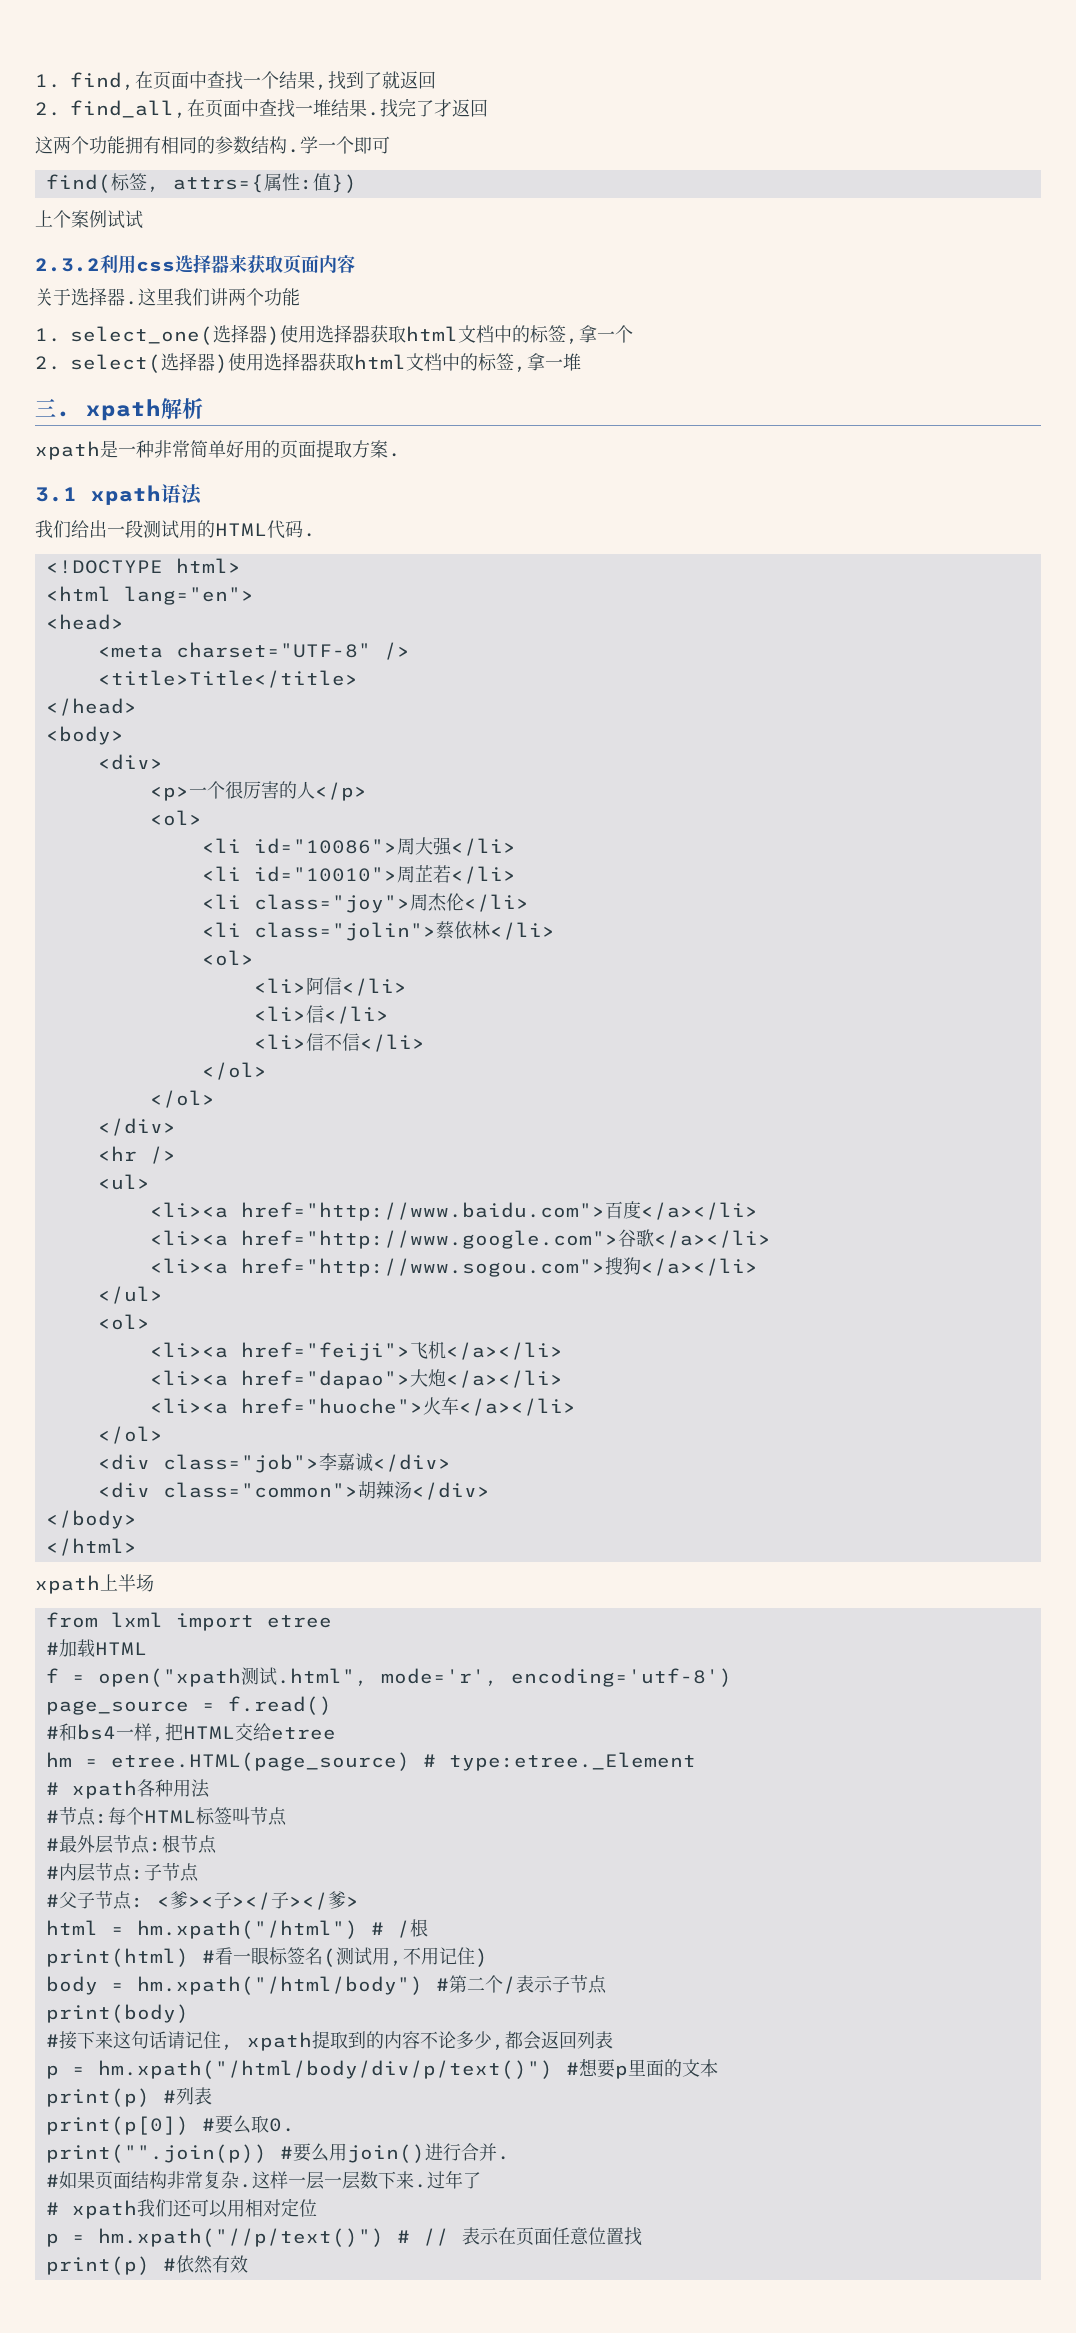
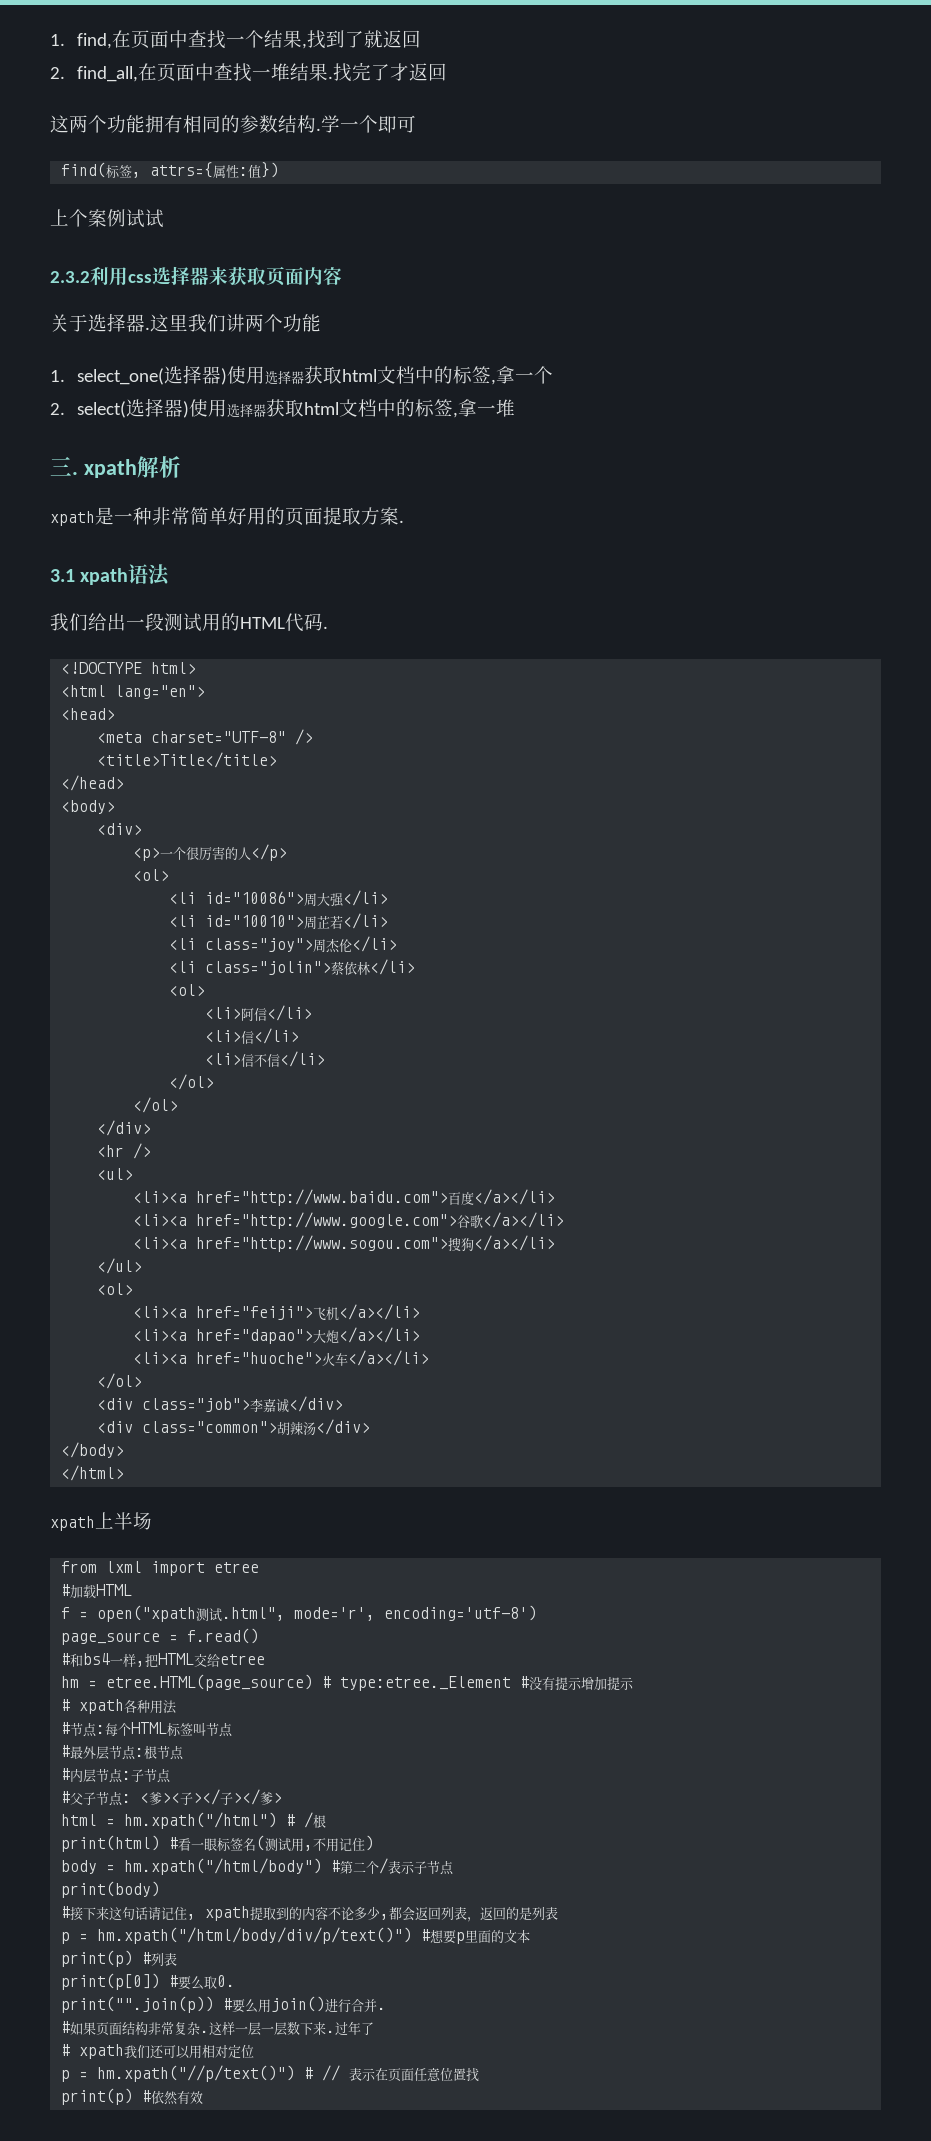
- hm = etree.HTML(page_source) # type:etree._Element
+ hm = etree.HTML(page_source) # type:etree._Element #没有提示增加提示
- #接下来这句话请记住, xpath提取到的内容不论多少,都会返回列表
+ #接下来这句话请记住, xpath提取到的内容不论多少,都会返回列表，返回的是列表

